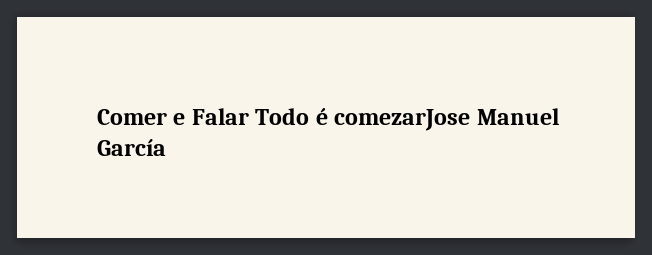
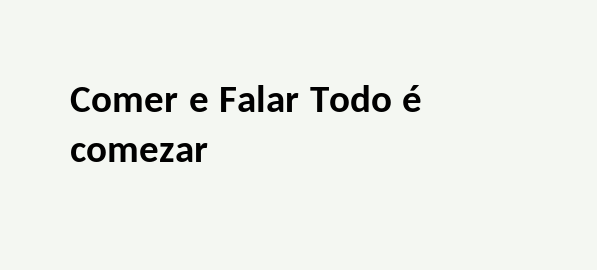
- Comer e Falar Todo é comezarJose Manuel García
+ Comer e Falar Todo é comezar

